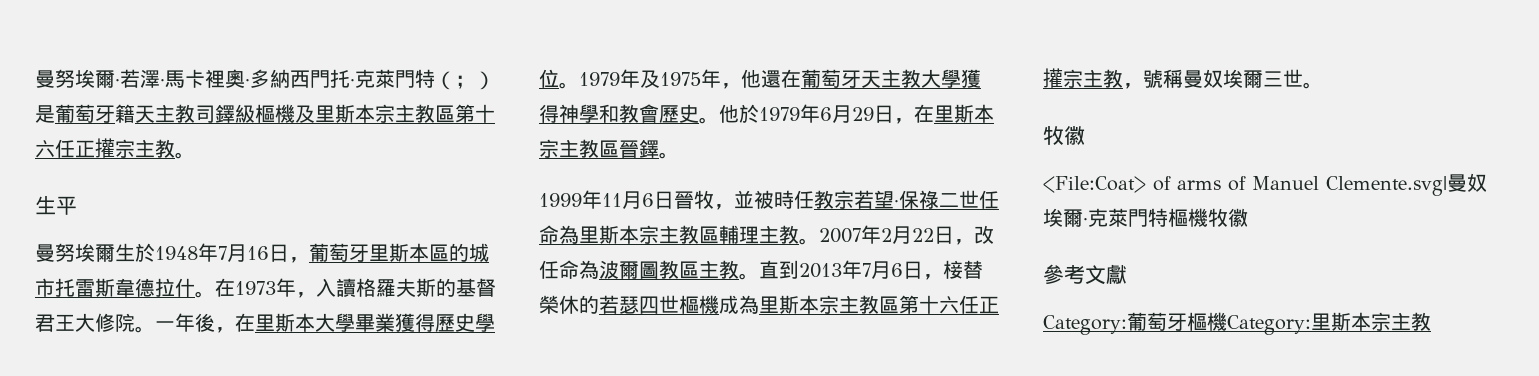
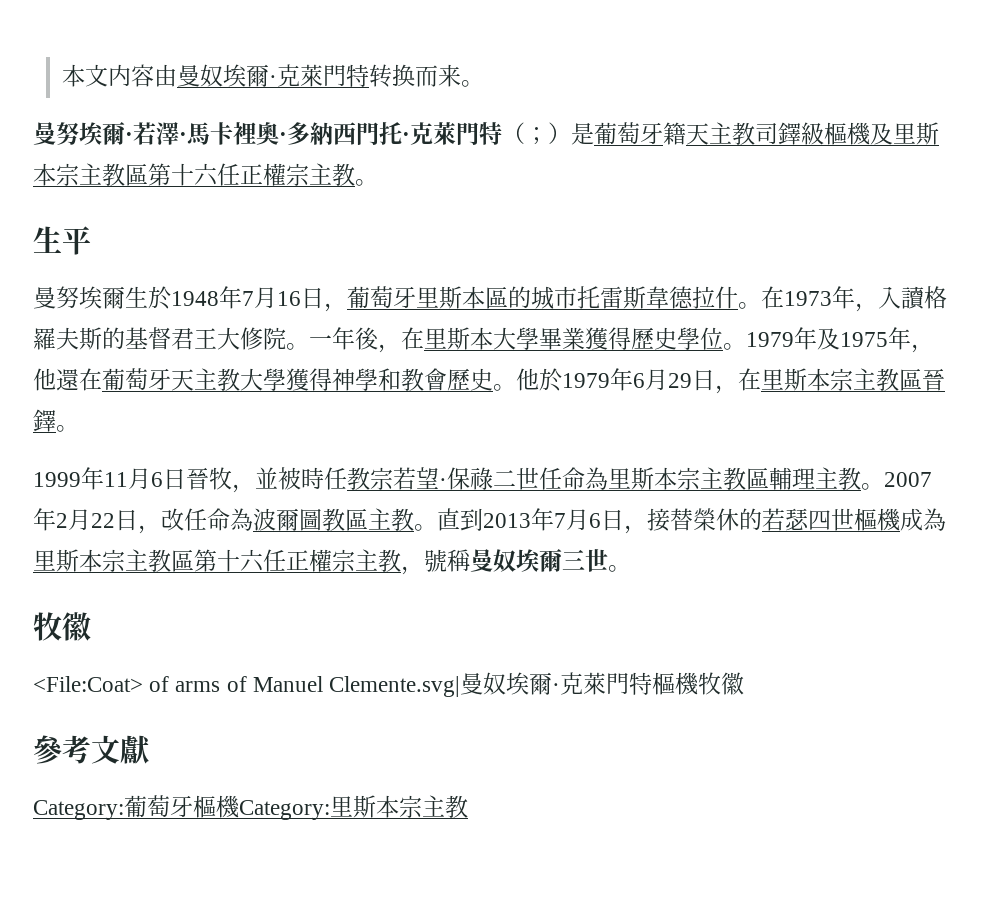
+ 本文内容由曼奴埃爾·克萊門特转换而来。
- 曼努埃爾·若澤·馬卡裡奧·多納西門托·克萊門特（；）是葡萄牙籍天主教司鐸級樞機及里斯本宗主教區第十六任正㩲宗主教。
+ 曼努埃爾·若澤·馬卡裡奧·多納西門托·克萊門特（；）是葡萄牙籍天主教司鐸級樞機及里斯本宗主教區第十六任正權宗主教。
- 直到2013年7月6日，椄替榮休的若瑟四世樞機成為里斯本宗主教區第十六任正㩲宗主教，號稱曼奴埃爾三世。
+ 直到2013年7月6日，接替榮休的若瑟四世樞機成為里斯本宗主教區第十六任正權宗主教，號稱曼奴埃爾三世。

